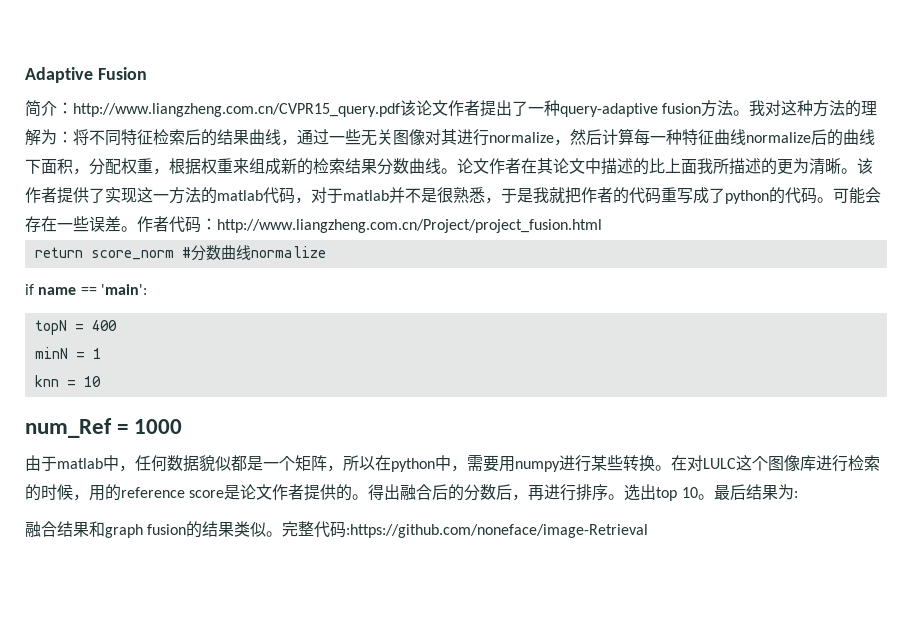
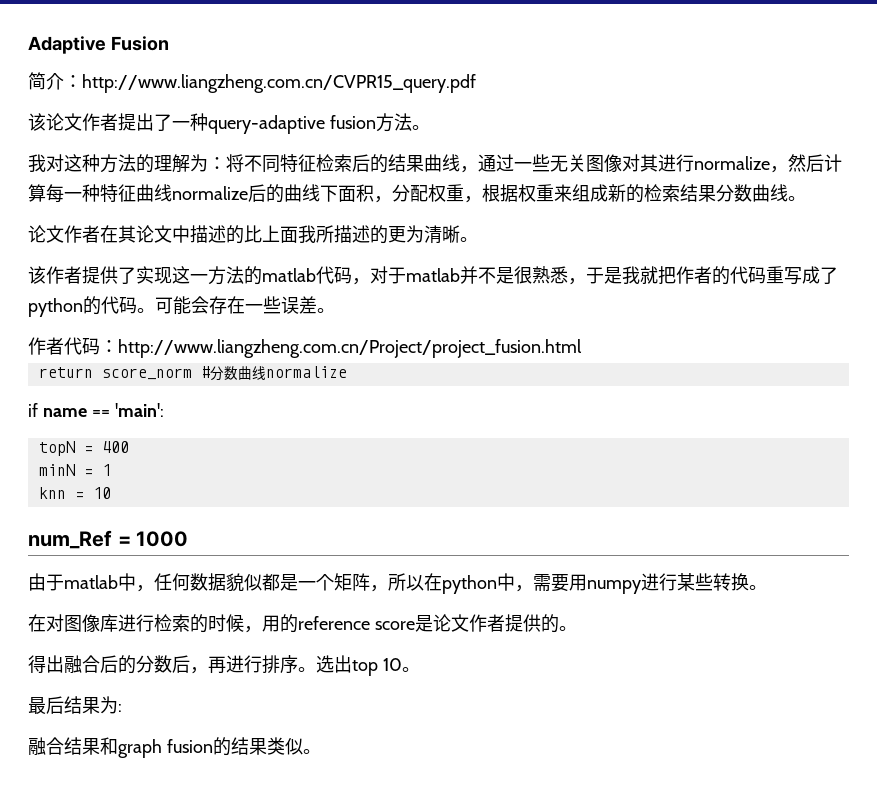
- http://www.liangzheng.com.cn/CVPR15_query.pdf该论文作者提出了一种query-adaptive fusion方法。我对这种方法的理解为：
+ http://www.liangzheng.com.cn/CVPR15_query.pdf
+ 该论文作者提出了一种query-adaptive fusion方法。
+ 我对这种方法的理解为：
- 将不同特征检索后的结果曲线，通过一些无关图像对其进行normalize，然后计算每一种特征曲线normalize后的曲线下面积，分配权重，根据权重来组成新的检索结果分数曲线。论文作者在其论文中描述的比上面我所描述的更为清晰。该作者提供了实现这一方法的matlab代码，对于matlab并不是很熟悉，于是我就把作者的代码重写成了python的代码。
+ 将不同特征检索后的结果曲线，通过一些无关图像对其进行normalize，然后计算每一种特征曲线normalize后的曲线下面积，分配权重，根据权重来组成新的检索结果分数曲线。
+ 论文作者在其论文中描述的比上面我所描述的更为清晰。
+ 该作者提供了实现这一方法的matlab代码，对于matlab并不是很熟悉，于是我就把作者的代码重写成了python的代码。
- 可能会存在一些误差。作者代码：http://www.liangzheng.com.cn/Project/project_fusion.html
+ 可能会存在一些误差。
+ 作者代码：http://www.liangzheng.com.cn/Project/project_fusion.html
- 由于matlab中，任何数据貌似都是一个矩阵，所以在python中，需要用numpy进行某些转换。在对LULC这个图像库进行检索的时候，用的reference score是论文作者提供的。得出融合后的分数后，再进行排序。
+ 由于matlab中，任何数据貌似都是一个矩阵，所以在python中，需要用numpy进行某些转换。
+ 在对图像库进行检索的时候，用的reference score是论文作者提供的。
+ 得出融合后的分数后，再进行排序。
- 选出top 10。最后结果为:
+ 选出top 10。
+ 最后结果为:
- 完整代码:https://github.com/noneface/image-Retrieval

